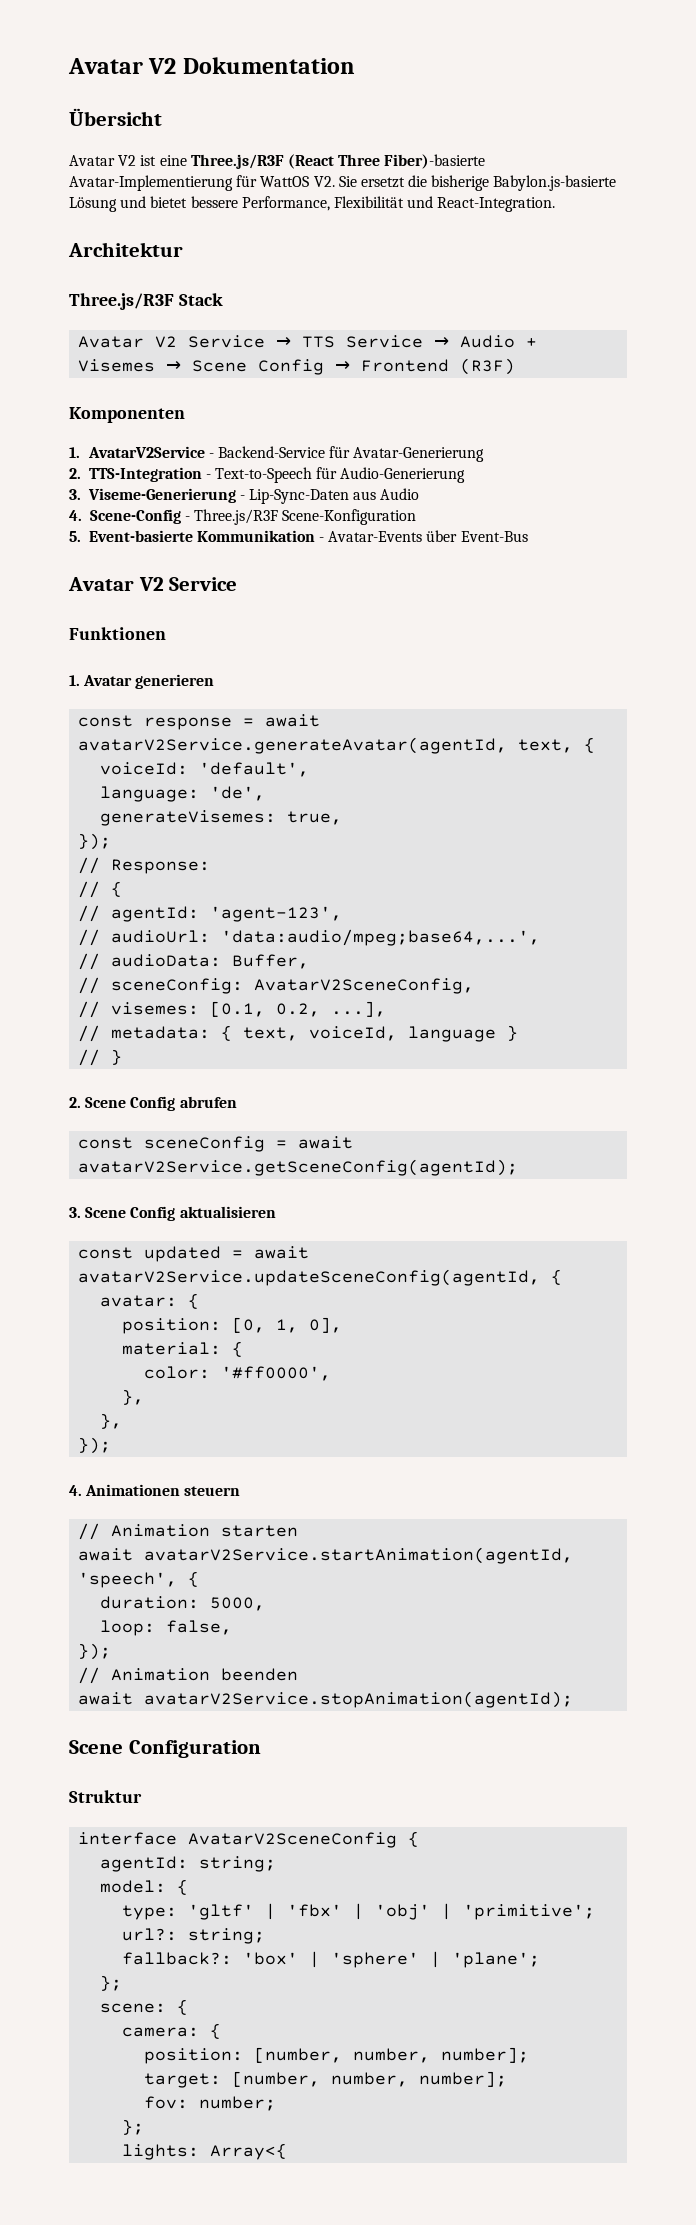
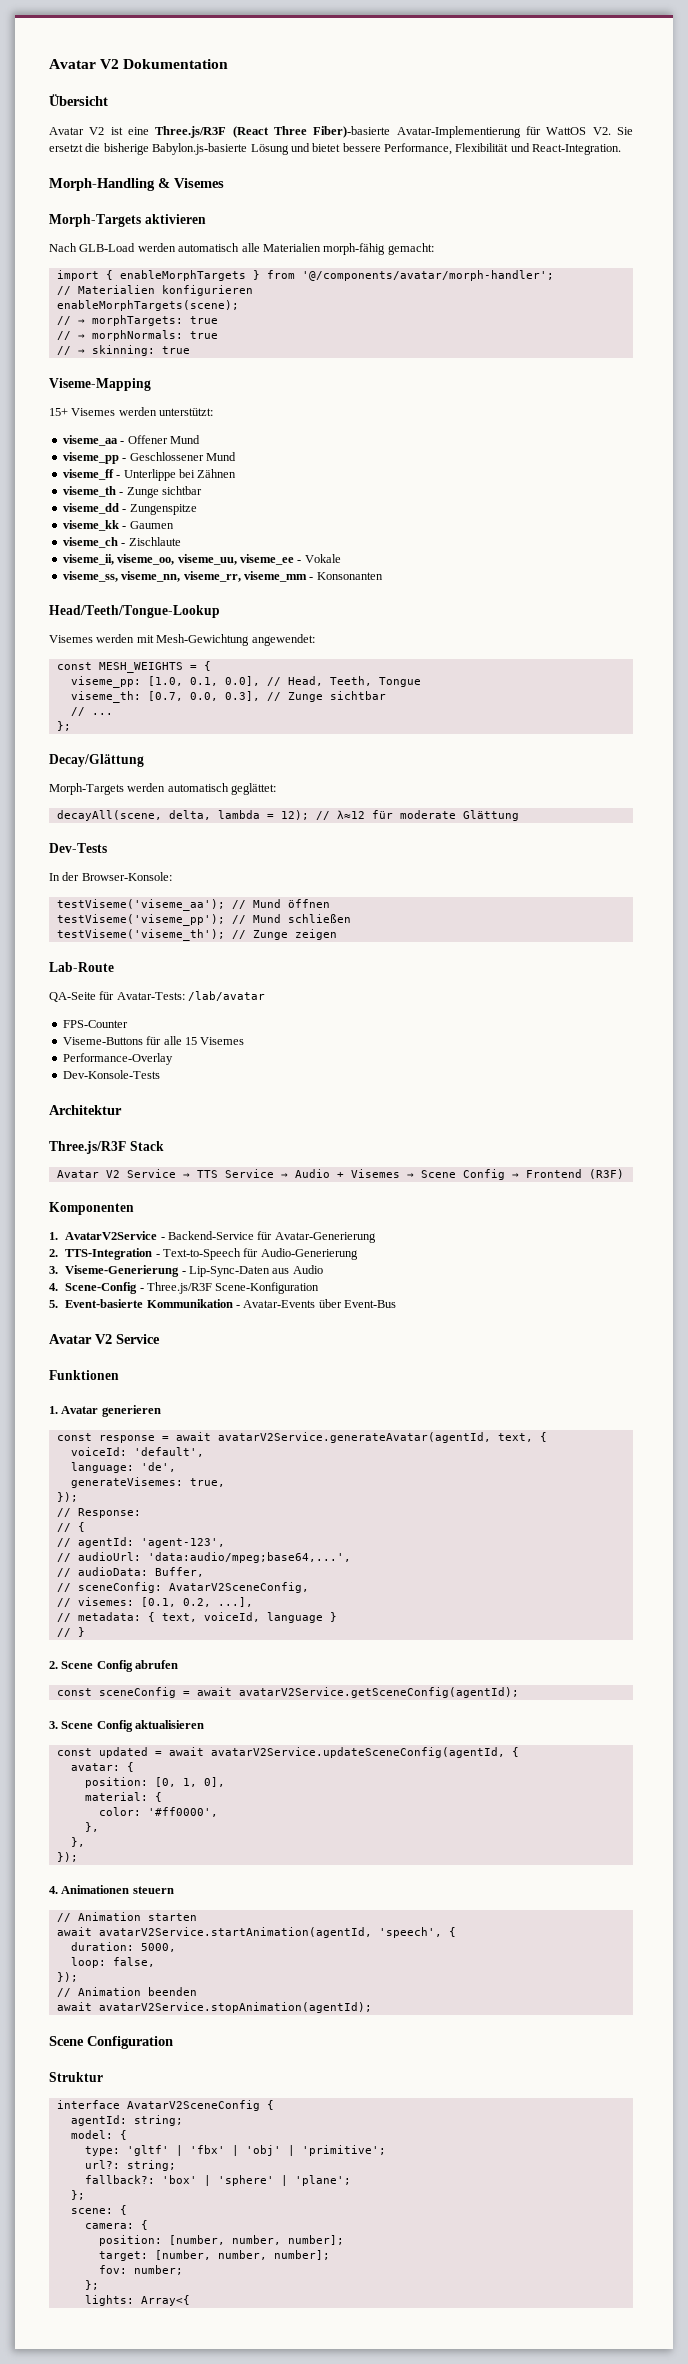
+ Morph-Handling & Visemes
+ Morph-Targets aktivieren
+ Nach GLB-Load werden automatisch alle Materialien morph-fähig gemacht:
+ import { enableMorphTargets } from '@/components/avatar/morph-handler';
+ // Materialien konfigurieren
+ enableMorphTargets(scene);
+ // → morphTargets: true
+ // → morphNormals: true
+ // → skinning: true
+ Viseme-Mapping
+ 15+ Visemes werden unterstützt:
+ viseme_aa - Offener Mund
+ viseme_pp - Geschlossener Mund
+ viseme_ff - Unterlippe bei Zähnen
+ viseme_th - Zunge sichtbar
+ viseme_dd - Zungenspitze
+ viseme_kk - Gaumen
+ viseme_ch - Zischlaute
+ viseme_ii, viseme_oo, viseme_uu, viseme_ee - Vokale
+ viseme_ss, viseme_nn, viseme_rr, viseme_mm - Konsonanten
+ Head/Teeth/Tongue-Lookup
+ Visemes werden mit Mesh-Gewichtung angewendet:
+ const MESH_WEIGHTS = {
+ viseme_pp: [1.0, 0.1, 0.0], // Head, Teeth, Tongue
+ viseme_th: [0.7, 0.0, 0.3], // Zunge sichtbar
+ // ...
+ };
+ Decay/Glättung
+ Morph-Targets werden automatisch geglättet:
+ decayAll(scene, delta, lambda = 12); // λ≈12 für moderate Glättung
+ Dev-Tests
+ In der Browser-Konsole:
+ testViseme('viseme_aa'); // Mund öffnen
+ testViseme('viseme_pp'); // Mund schließen
+ testViseme('viseme_th'); // Zunge zeigen
+ Lab-Route
+ QA-Seite für Avatar-Tests: /lab/avatar
+ FPS-Counter
+ Viseme-Buttons für alle 15 Visemes
+ Performance-Overlay
+ Dev-Konsole-Tests

